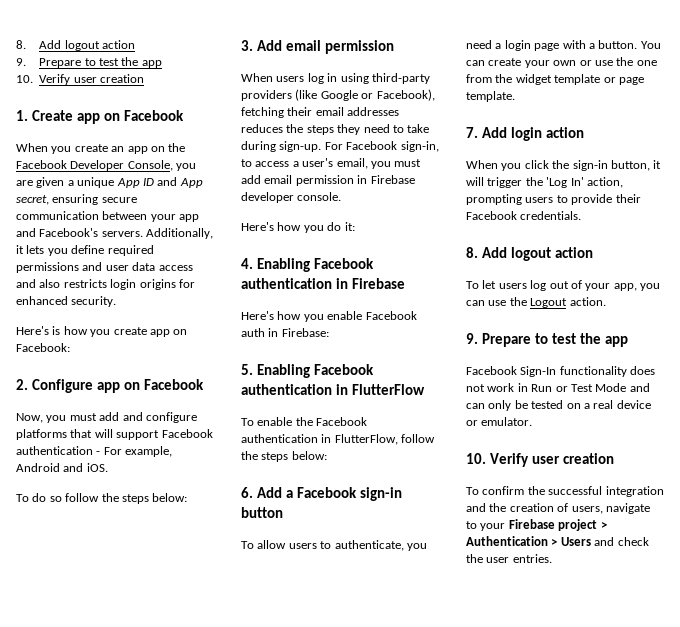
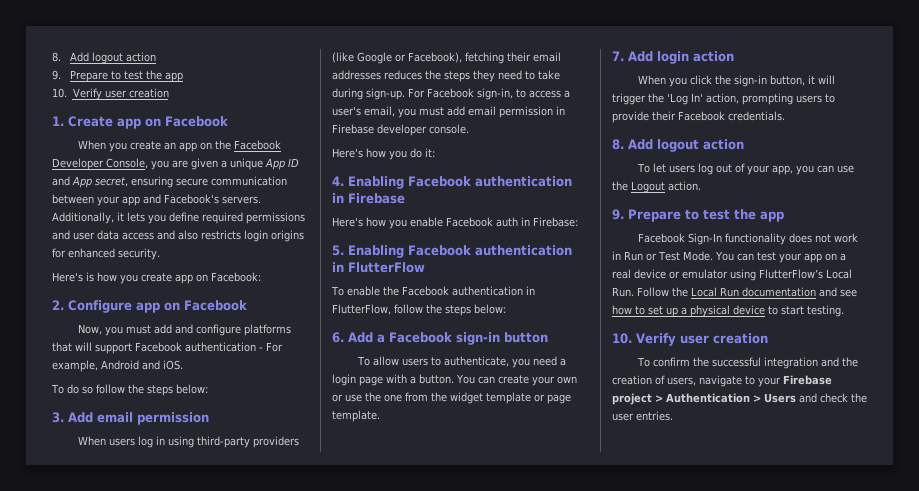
- Facebook Sign-In functionality does not work in Run or Test Mode and can only be tested on a real device or emulator.
+ Facebook Sign-In functionality does not work in Run or Test Mode. You can test your app on a real device or emulator using FlutterFlow’s Local Run. Follow the Local Run documentation and see how to set up a physical device to start testing.

